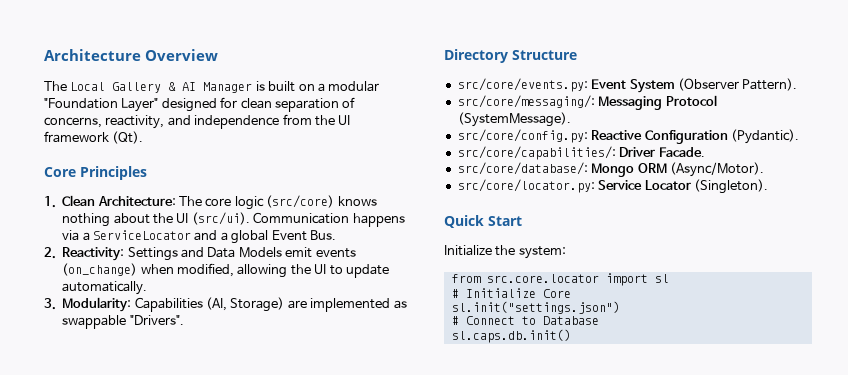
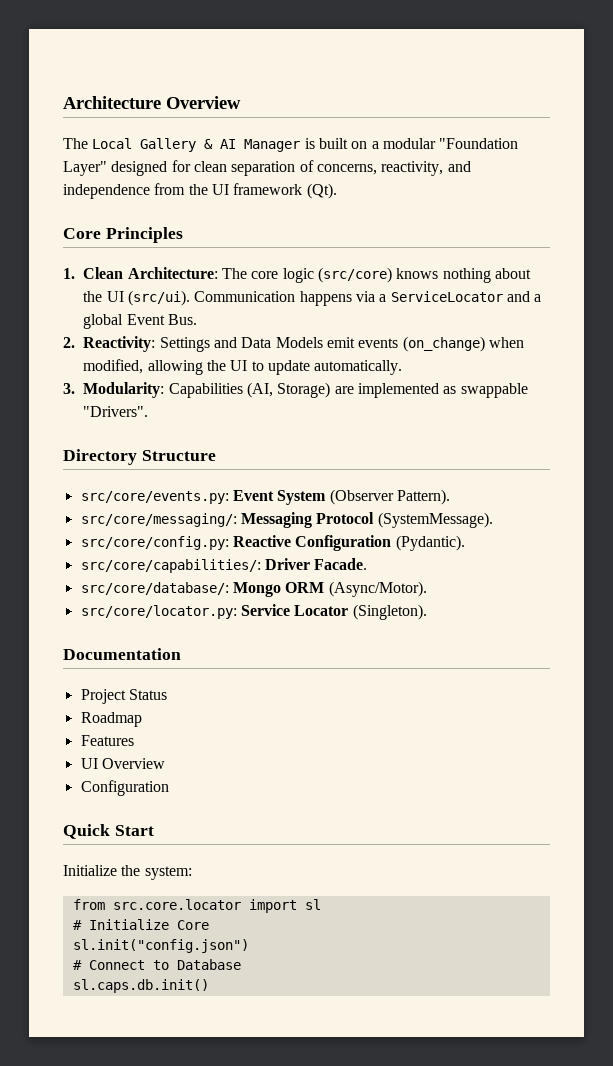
+ Documentation
+ Project Status
+ Roadmap
+ Features
+ UI Overview
+ Configuration
- sl.init("settings.json")
+ sl.init("config.json")

